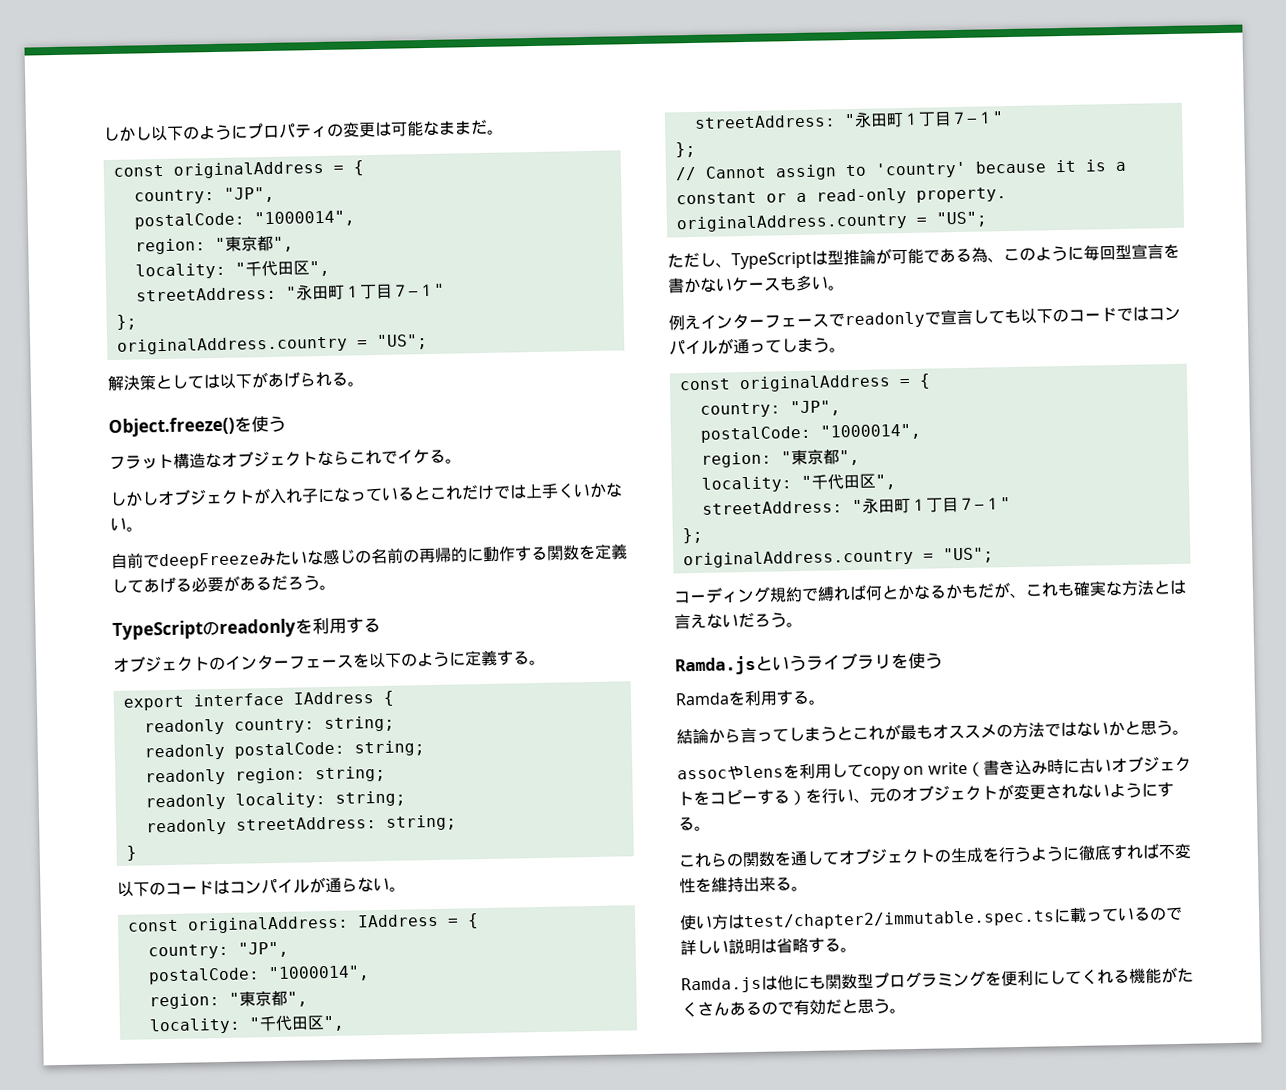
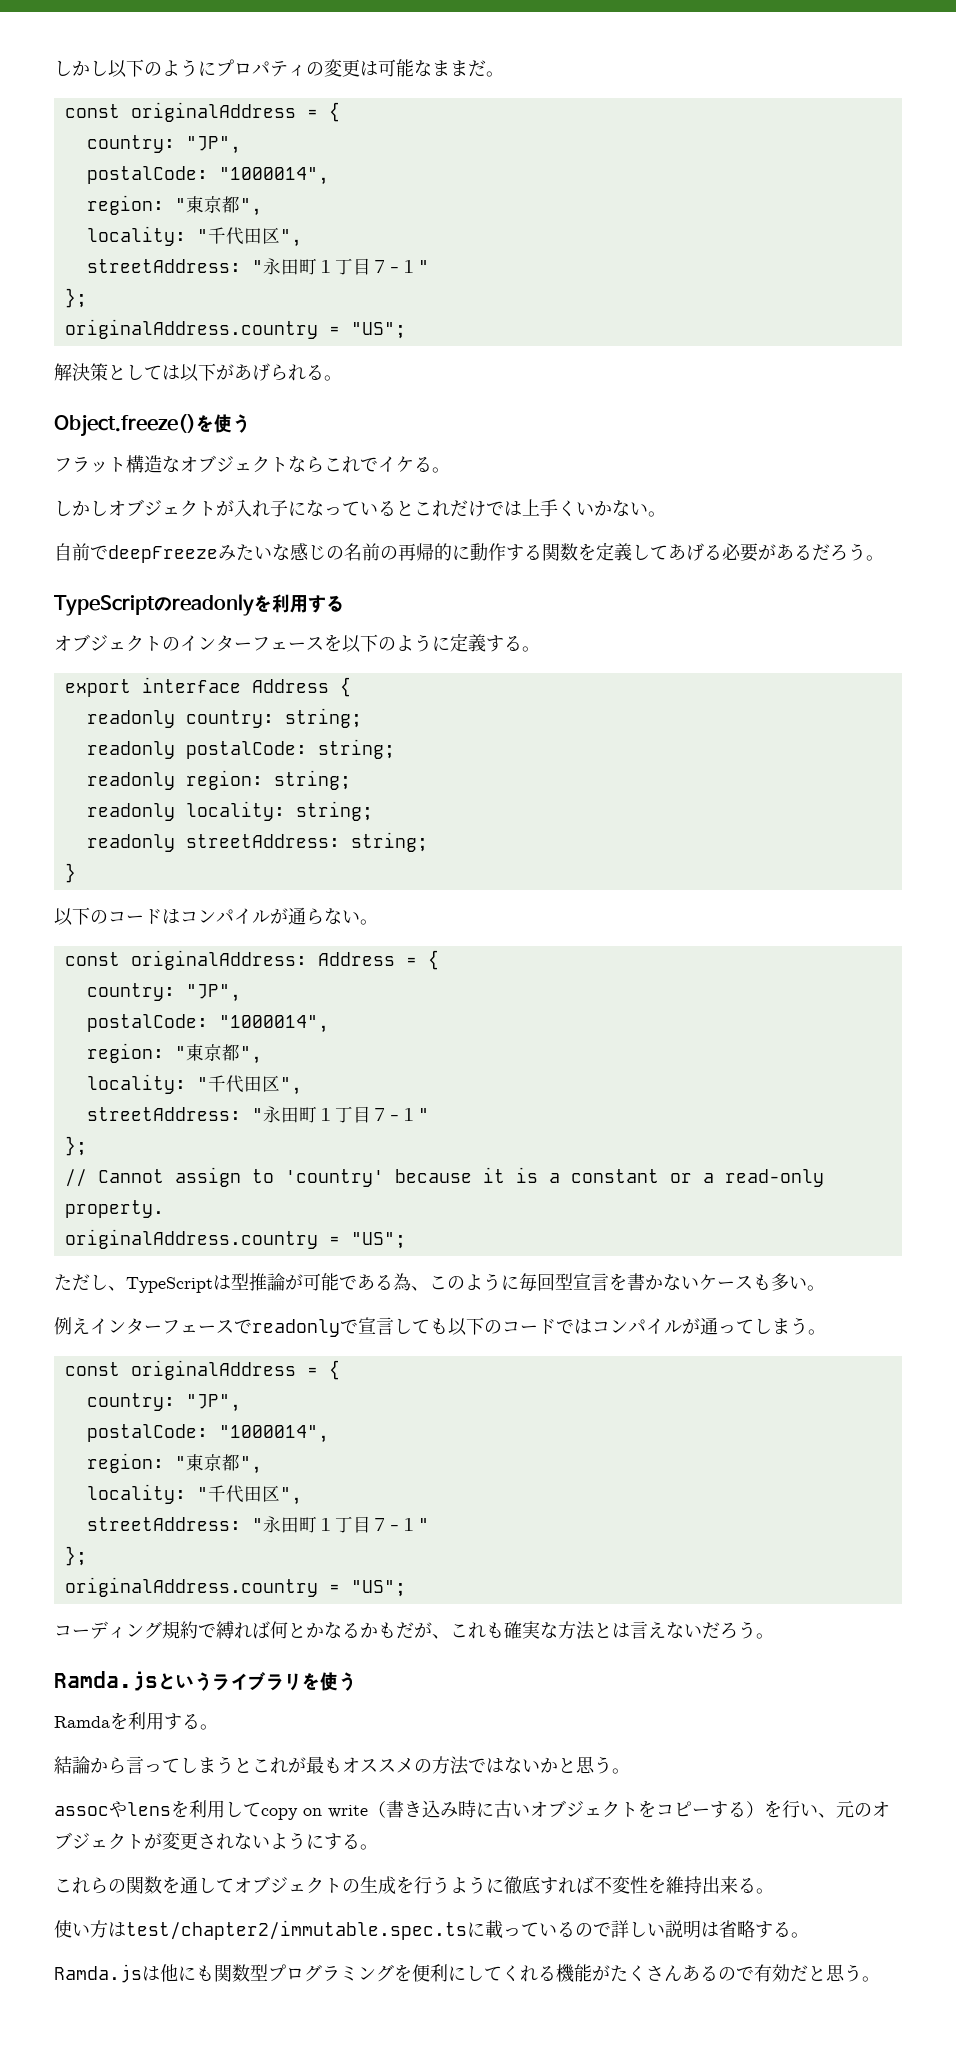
- export interface IAddress {
+ export interface Address {
- const originalAddress: IAddress = {
+ const originalAddress: Address = {

